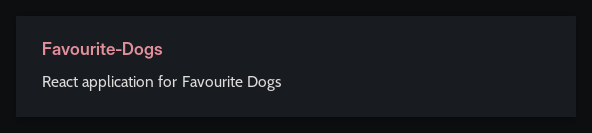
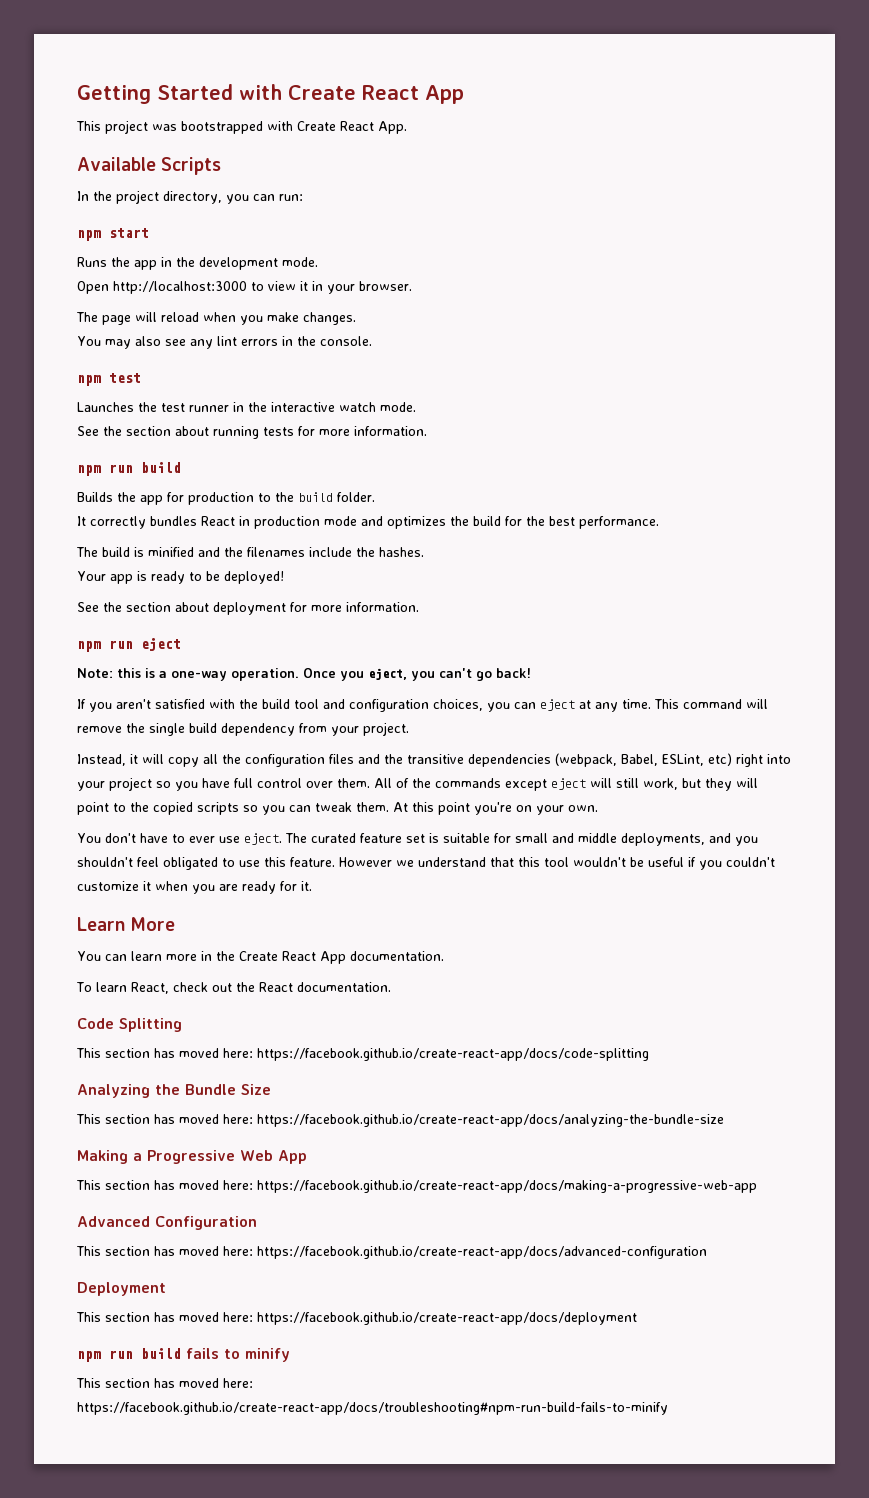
- Favourite-Dogs
- React application for Favourite Dogs
+ Getting Started with Create React App
+ This project was bootstrapped with Create React App.
+ Available Scripts
+ In the project directory, you can run:
+ npm start
+ Runs the app in the development mode.
+ Open http://localhost:3000 to view it in your browser.
+ The page will reload when you make changes.
+ You may also see any lint errors in the console.
+ npm test
+ Launches the test runner in the interactive watch mode.
+ See the section about running tests for more information.
+ npm run build
+ Builds the app for production to the build folder.
+ It correctly bundles React in production mode and optimizes the build for the best performance.
+ The build is minified and the filenames include the hashes.
+ Your app is ready to be deployed!
+ See the section about deployment for more information.
+ npm run eject
+ Note: this is a one-way operation. Once you eject, you can't go back!
+ If you aren't satisfied with the build tool and configuration choices, you can eject at any time. This command will remove the single build dependency from your project.
+ Instead, it will copy all the configuration files and the transitive dependencies (webpack, Babel, ESLint, etc) right into your project so you have full control over them. All of the commands except eject will still work, but they will point to the copied scripts so you can tweak them. At this point you're on your own.
+ You don't have to ever use eject. The curated feature set is suitable for small and middle deployments, and you shouldn't feel obligated to use this feature. However we understand that this tool wouldn't be useful if you couldn't customize it when you are ready for it.
+ Learn More
+ You can learn more in the Create React App documentation.
+ To learn React, check out the React documentation.
+ Code Splitting
+ This section has moved here: https://facebook.github.io/create-react-app/docs/code-splitting
+ Analyzing the Bundle Size
+ This section has moved here: https://facebook.github.io/create-react-app/docs/analyzing-the-bundle-size
+ Making a Progressive Web App
+ This section has moved here: https://facebook.github.io/create-react-app/docs/making-a-progressive-web-app
+ Advanced Configuration
+ This section has moved here: https://facebook.github.io/create-react-app/docs/advanced-configuration
+ Deployment
+ This section has moved here: https://facebook.github.io/create-react-app/docs/deployment
+ npm run build fails to minify
+ This section has moved here: https://facebook.github.io/create-react-app/docs/troubleshooting#npm-run-build-fails-to-minify

